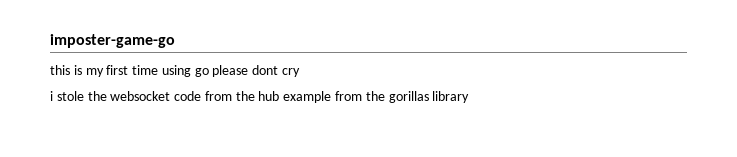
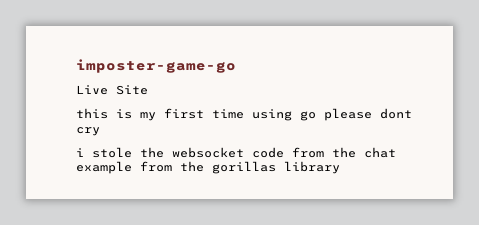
+ Live Site
- i stole the websocket code from the hub example from the gorillas library
+ i stole the websocket code from the chat example from the gorillas library

